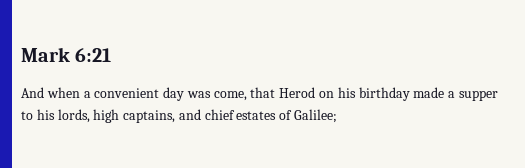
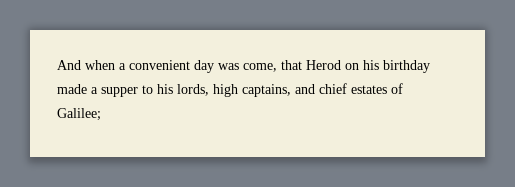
- Mark 6:21

